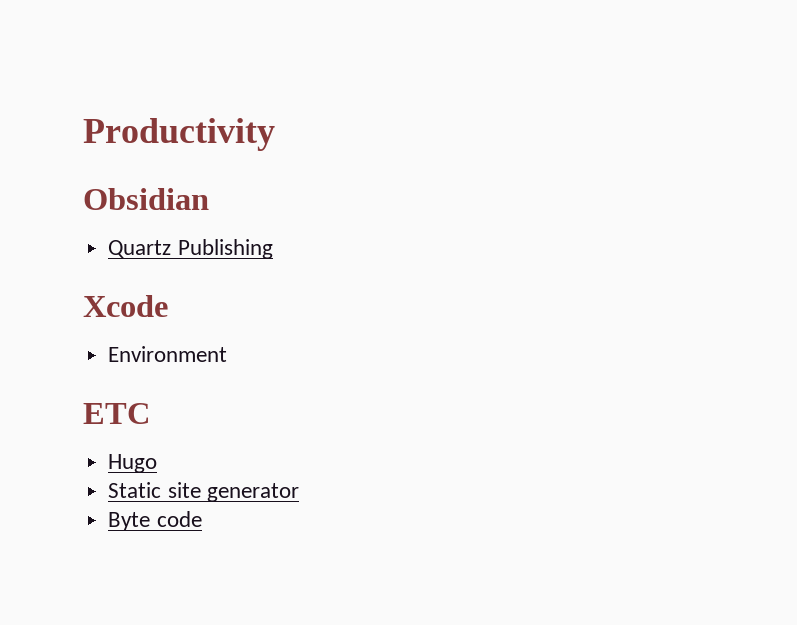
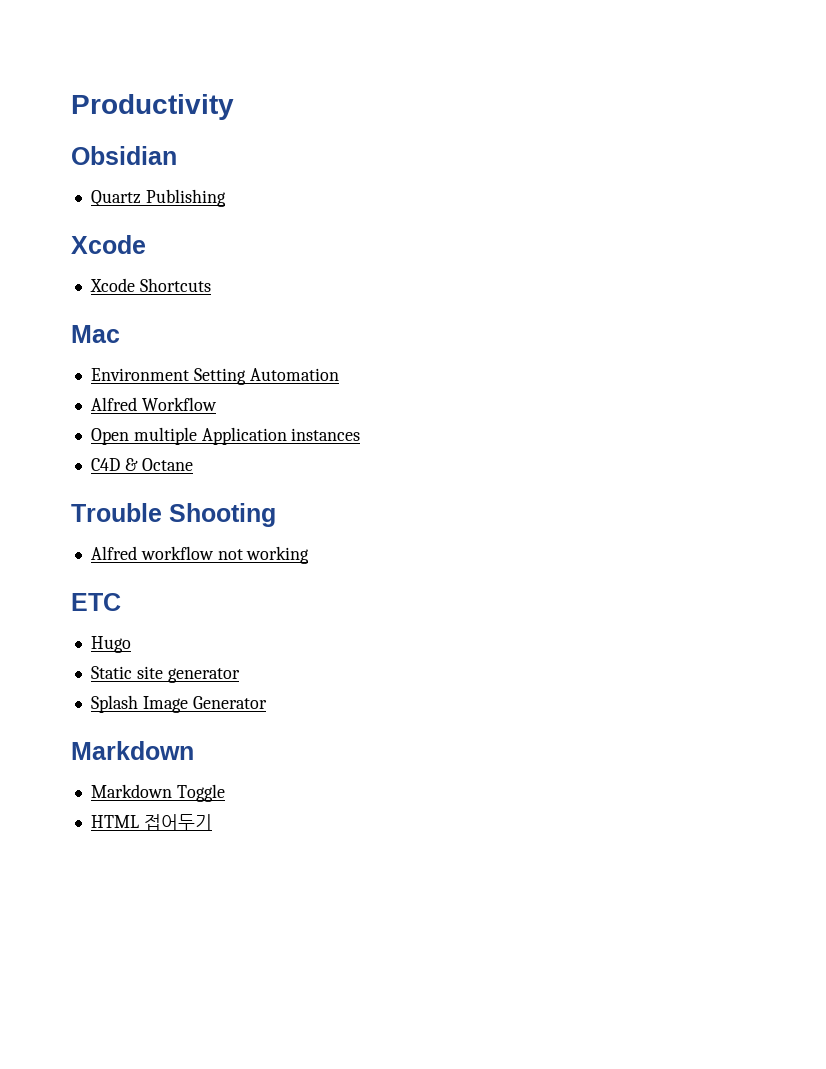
- Environment
+ Xcode Shortcuts
+ Mac
+ Environment Setting Automation
+ Alfred Workflow
+ Open multiple Application instances
+ C4D & Octane
+ Trouble Shooting
+ Alfred workflow not working
- Byte code
+ Splash Image Generator
+ Markdown
+ Markdown Toggle
+ HTML 접어두기

